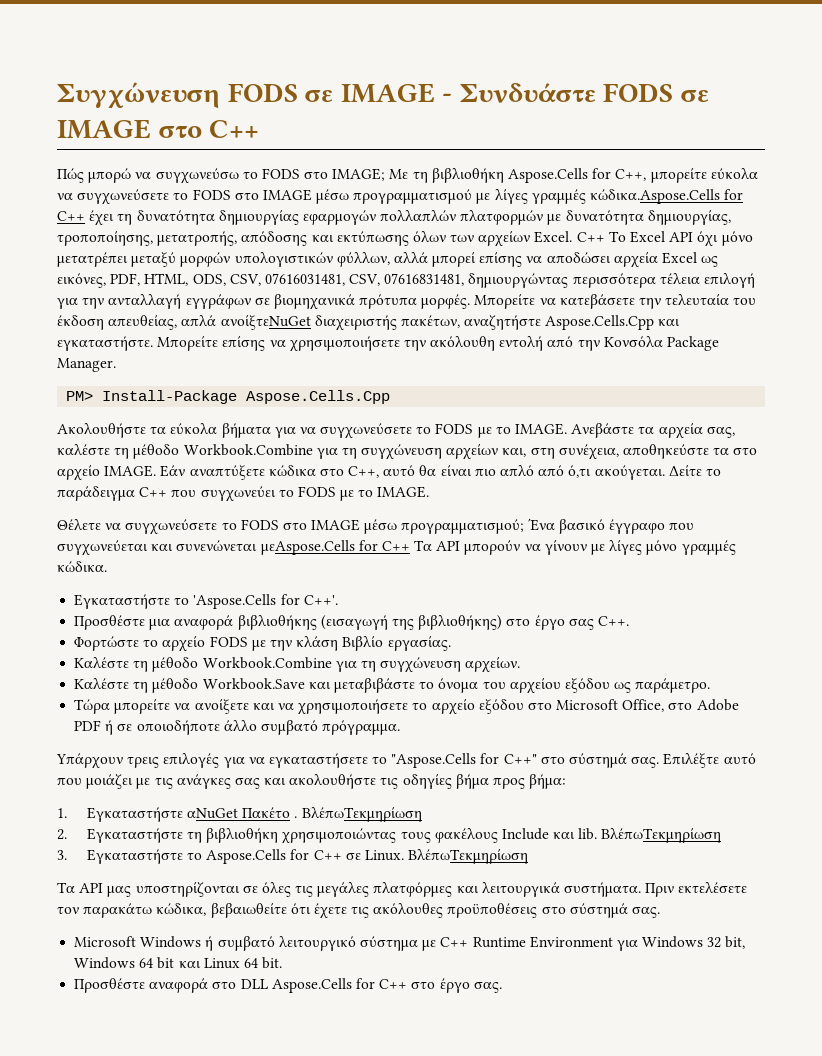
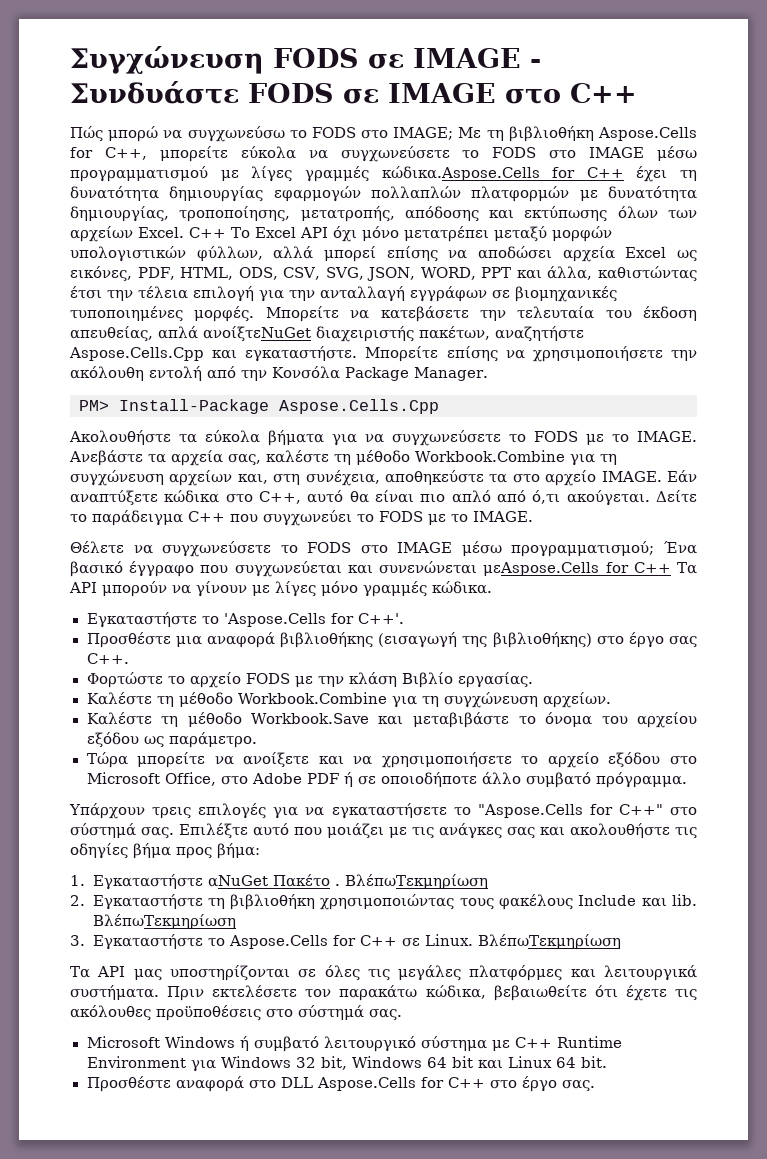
- C++ Το Excel API όχι μόνο μετατρέπει μεταξύ μορφών υπολογιστικών φύλλων, αλλά μπορεί επίσης να αποδώσει αρχεία Excel ως εικόνες, PDF, HTML, ODS, CSV, 07616031481, CSV, 07616831481, δημιουργώντας περισσότερα τέλεια επιλογή για την ανταλλαγή εγγράφων σε βιομηχανικά πρότυπα μορφές.
+ C++ Το Excel API όχι μόνο μετατρέπει μεταξύ μορφών υπολογιστικών φύλλων, αλλά μπορεί επίσης να αποδώσει αρχεία Excel ως εικόνες, PDF, HTML, ODS, CSV, SVG, JSON, WORD, PPT και άλλα, καθιστώντας έτσι την τέλεια επιλογή για την ανταλλαγή εγγράφων σε βιομηχανικές τυποποιημένες μορφές.

